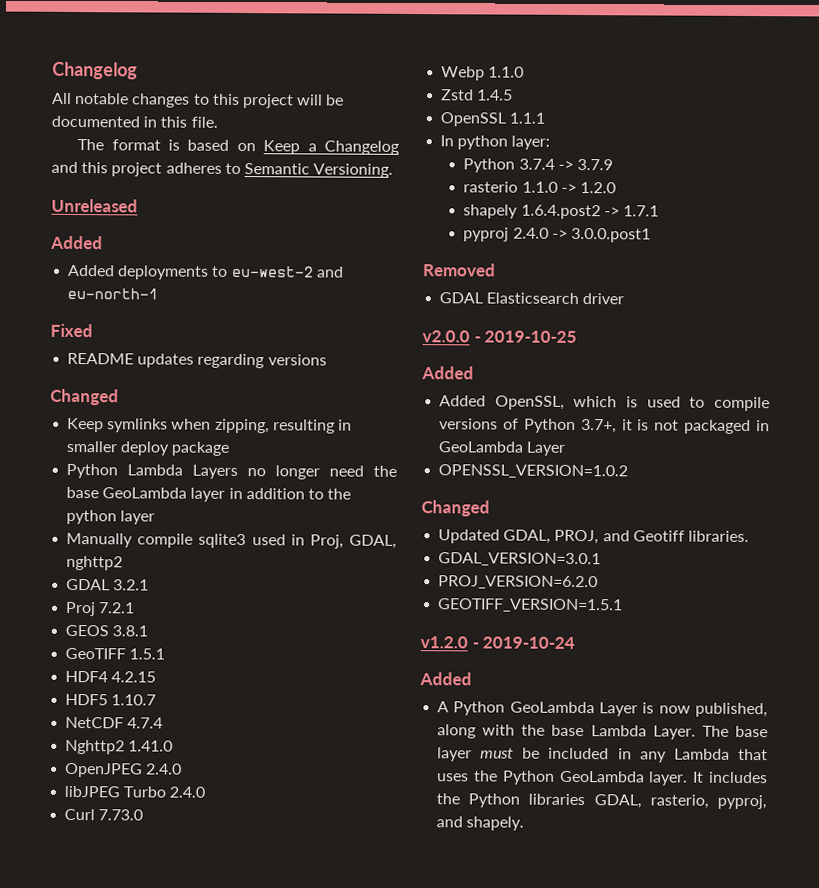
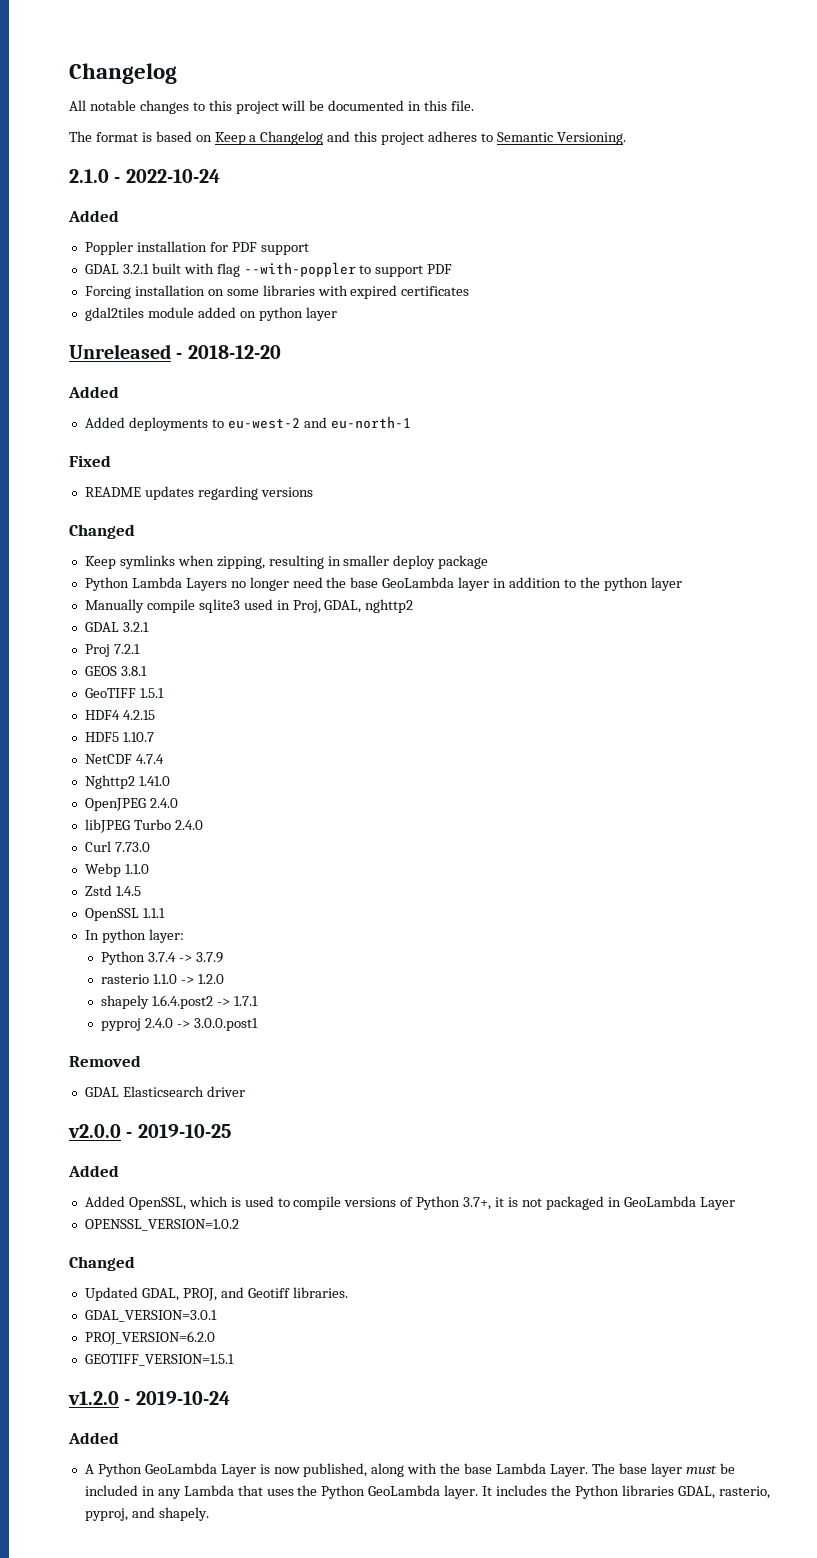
+ 2.1.0 - 2022-10-24
+ Added
+ Poppler installation for PDF support
+ GDAL 3.2.1 built with flag --with-poppler to support PDF
+ Forcing installation on some libraries with expired certificates
+ gdal2tiles module added on python layer
- Unreleased
+ Unreleased - 2018-12-20

